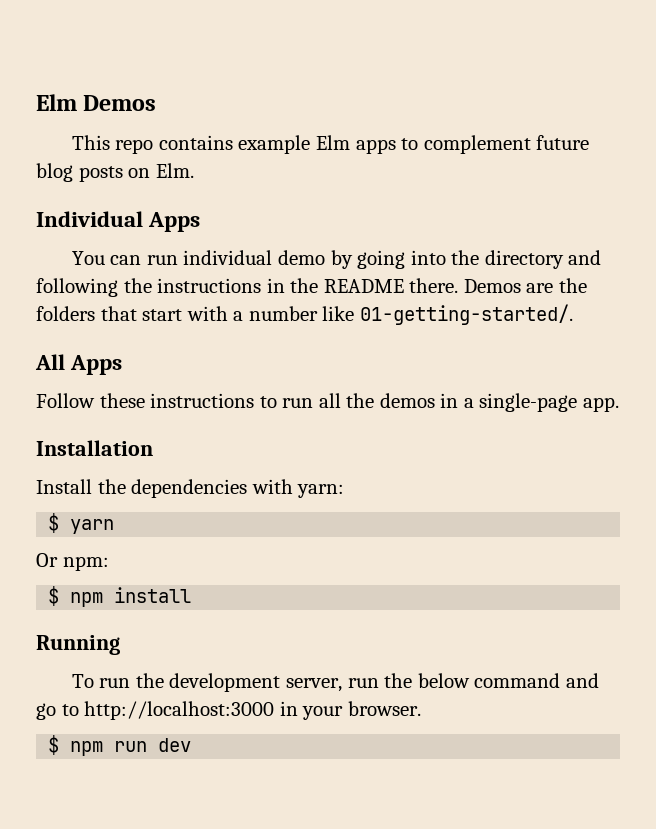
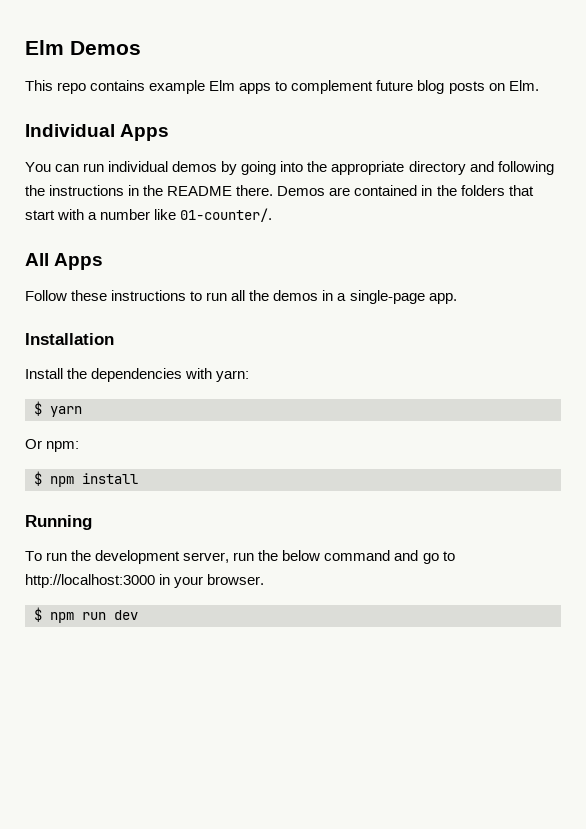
- You can run individual demo by going into the directory and following the instructions in the README there.
+ You can run individual demos by going into the appropriate directory and following the instructions in the README there.
- Demos are the folders that start with a number like 01-getting-started/.
+ Demos are contained in the folders that start with a number like 01-counter/.

